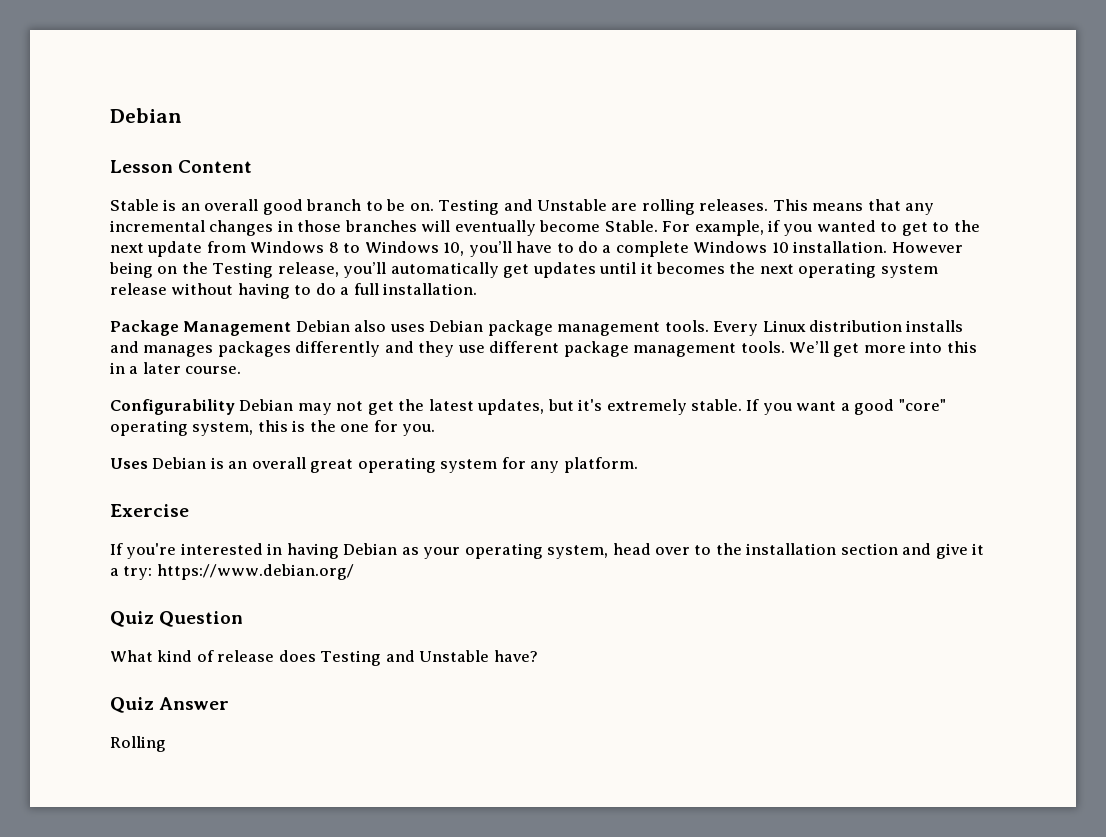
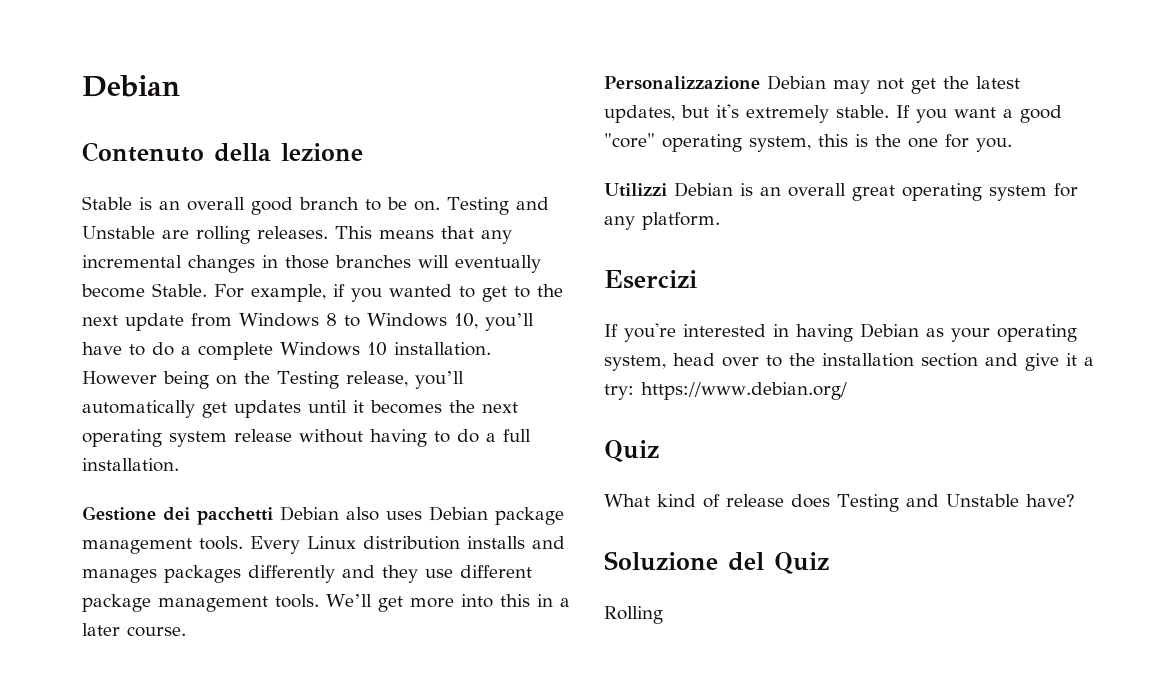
- Lesson Content
+ Contenuto della lezione
- Package Management Debian also uses Debian package management tools.
+ Gestione dei pacchetti Debian also uses Debian package management tools.
- Configurability Debian may not get the latest updates, but it's extremely stable.
+ Personalizzazione Debian may not get the latest updates, but it's extremely stable.
- Uses Debian is an overall great operating system for any platform.
+ Utilizzi Debian is an overall great operating system for any platform.
- Exercise
+ Esercizi
  If you're interested in having Debian as your operating system, head over to the installation section and give it a try: https://www.debian.org/
- Quiz Question
+ Quiz
- Quiz Answer
+ Soluzione del Quiz

